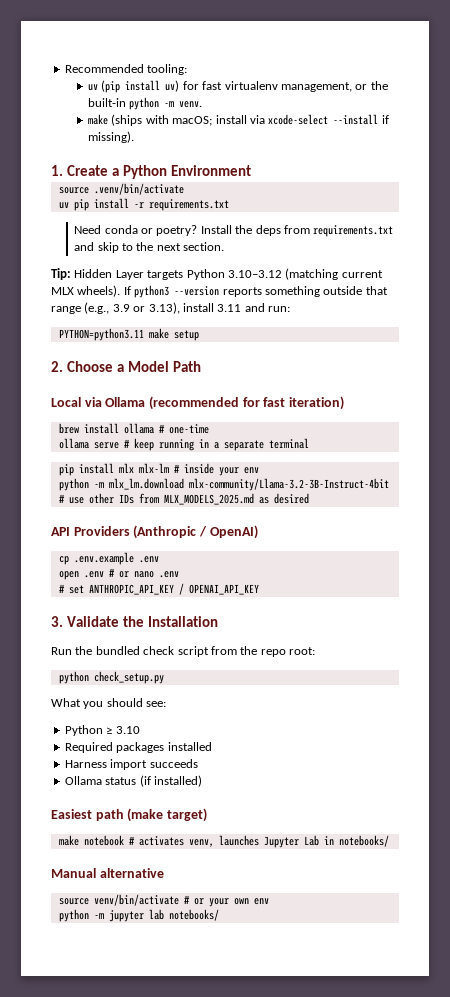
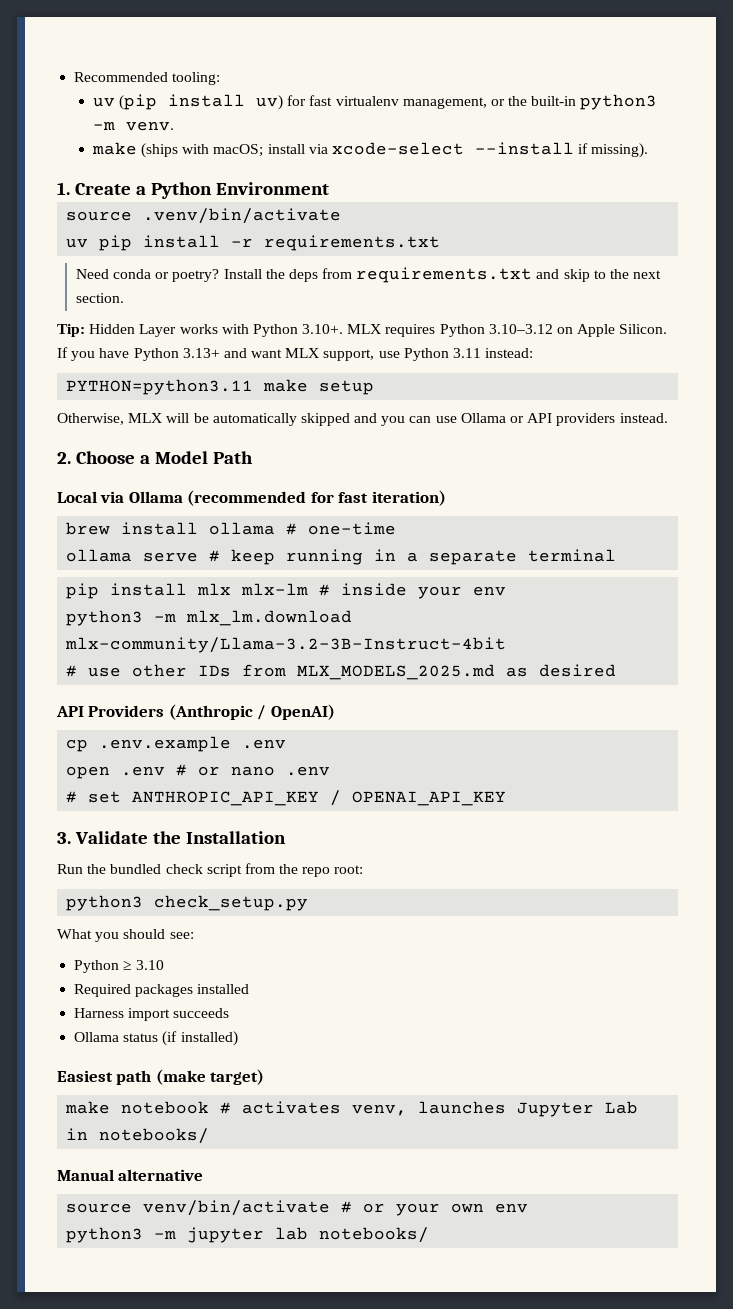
- uv (pip install uv) for fast virtualenv management, or the built-in python -m venv.
+ uv (pip install uv) for fast virtualenv management, or the built-in python3 -m venv.
- Tip: Hidden Layer targets Python 3.10–3.12 (matching current MLX wheels). If python3 --version reports something outside that range (e.g., 3.9 or 3.13), install 3.11 and run:
+ Tip: Hidden Layer works with Python 3.10+. MLX requires Python 3.10–3.12 on Apple Silicon. If you have Python 3.13+ and want MLX support, use Python 3.11 instead:
  PYTHON=python3.11 make setup
+ Otherwise, MLX will be automatically skipped and you can use Ollama or API providers instead.
- python -m mlx_lm.download mlx-community/Llama-3.2-3B-Instruct-4bit
+ python3 -m mlx_lm.download mlx-community/Llama-3.2-3B-Instruct-4bit
- python check_setup.py
+ python3 check_setup.py
- python -m jupyter lab notebooks/
+ python3 -m jupyter lab notebooks/

